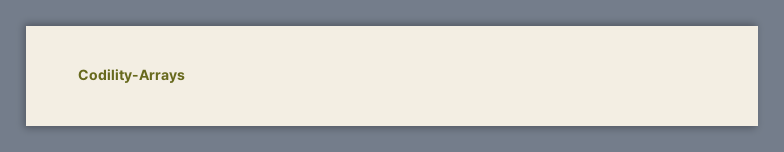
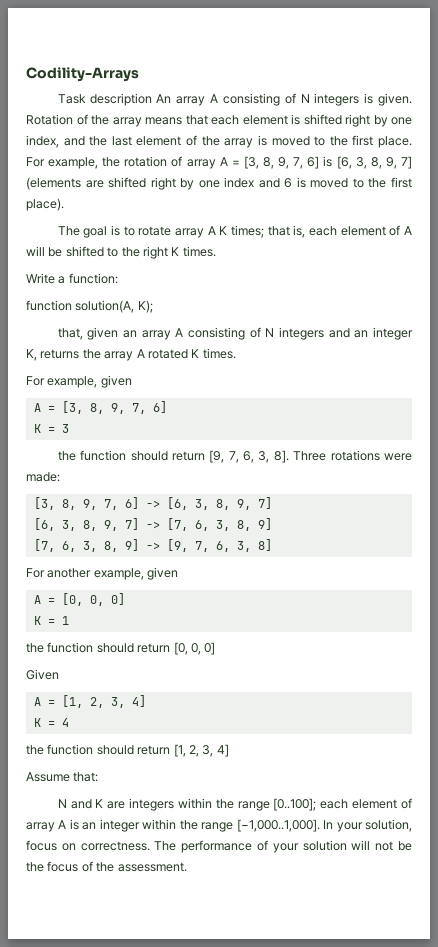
+ Task description An array A consisting of N integers is given. Rotation of the array means that each element is shifted right by one index, and the last element of the array is moved to the first place. For example, the rotation of array A = [3, 8, 9, 7, 6] is [6, 3, 8, 9, 7] (elements are shifted right by one index and 6 is moved to the first place).
+ The goal is to rotate array A K times; that is, each element of A will be shifted to the right K times.
+ Write a function:
+ function solution(A, K);
+ that, given an array A consisting of N integers and an integer K, returns the array A rotated K times.
+ For example, given
+ A = [3, 8, 9, 7, 6]
+ K = 3
+ the function should return [9, 7, 6, 3, 8]. Three rotations were made:
+ [3, 8, 9, 7, 6] -> [6, 3, 8, 9, 7]
+ [6, 3, 8, 9, 7] -> [7, 6, 3, 8, 9]
+ [7, 6, 3, 8, 9] -> [9, 7, 6, 3, 8]
+ For another example, given
+ A = [0, 0, 0]
+ K = 1
+ the function should return [0, 0, 0]
+ Given
+ A = [1, 2, 3, 4]
+ K = 4
+ the function should return [1, 2, 3, 4]
+ Assume that:
+ N and K are integers within the range [0..100]; each element of array A is an integer within the range [−1,000..1,000]. In your solution, focus on correctness. The performance of your solution will not be the focus of the assessment.

